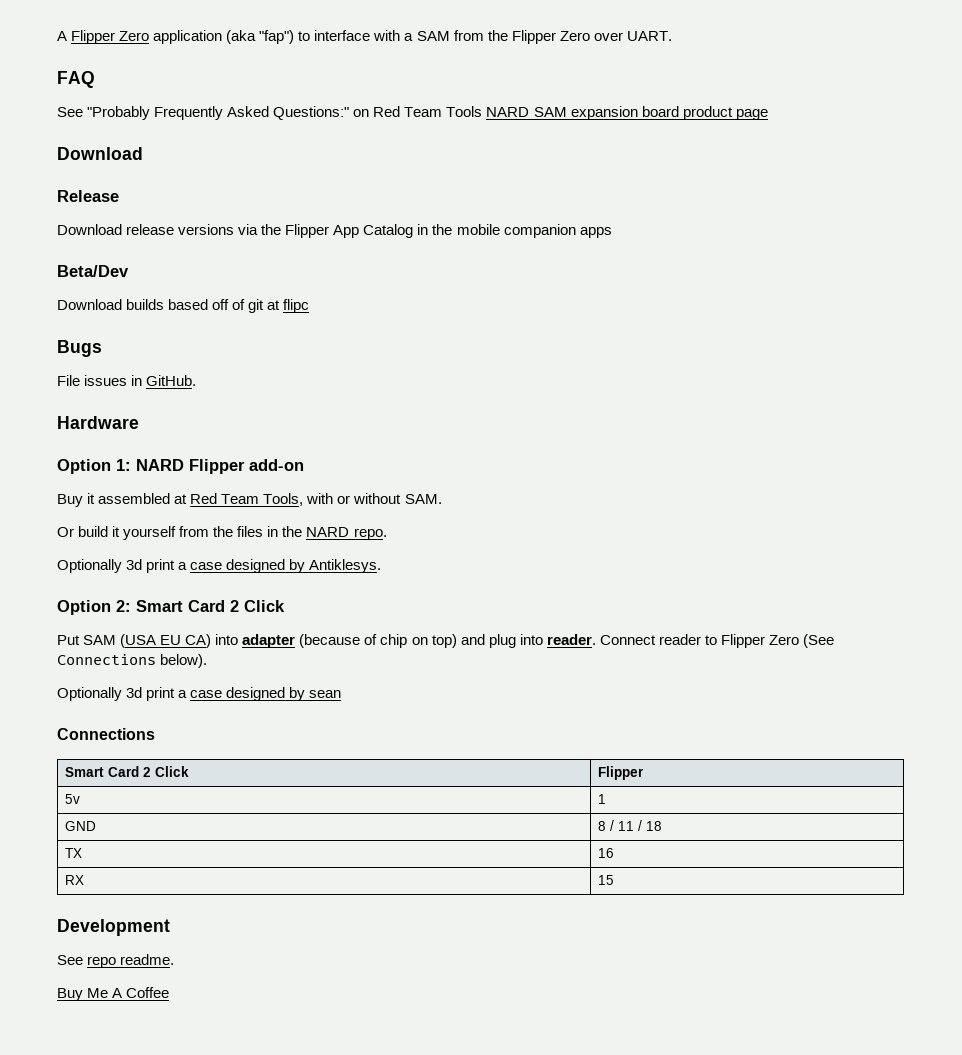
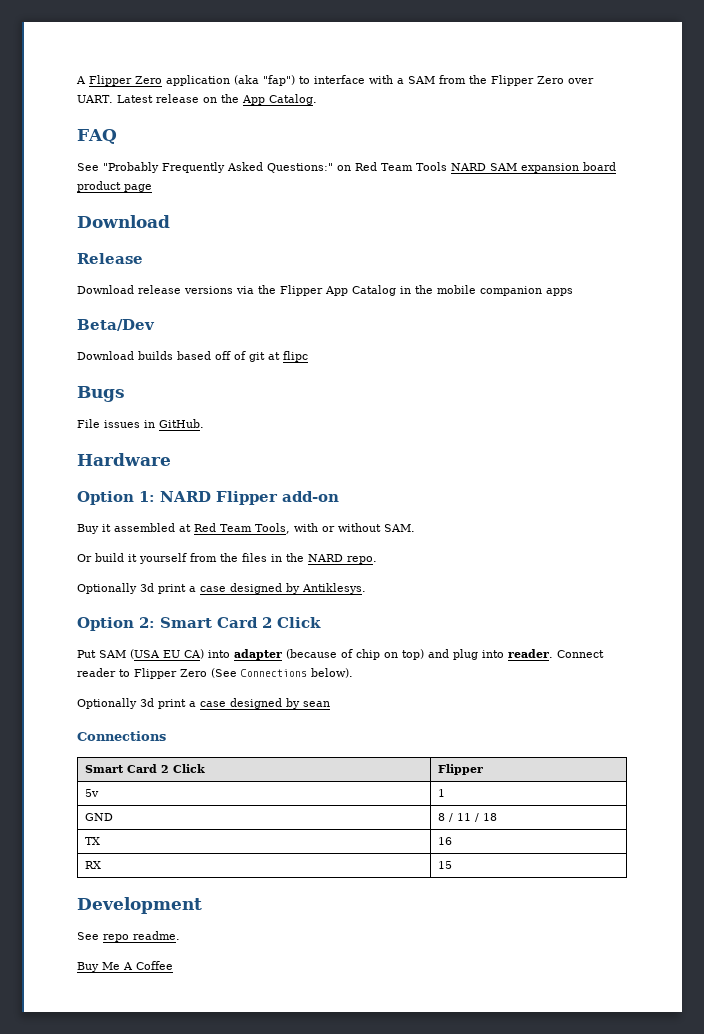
+ Latest release on the App Catalog.

